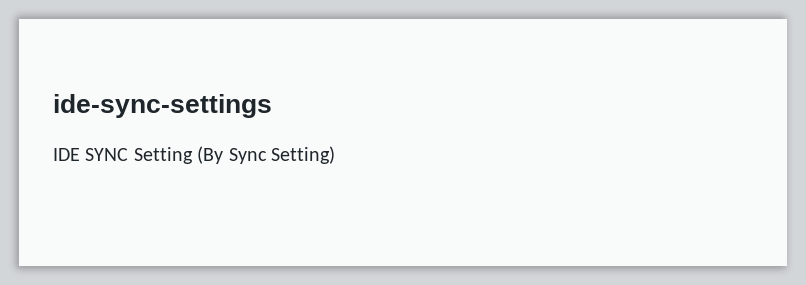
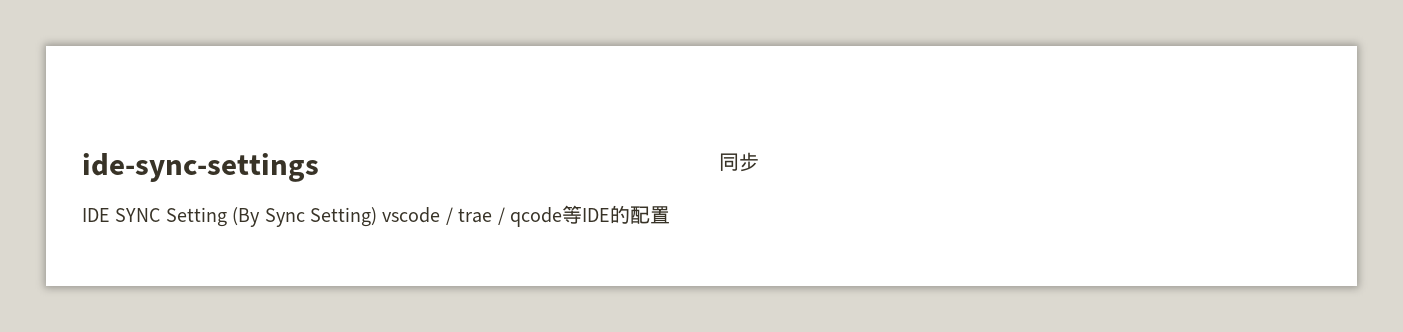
- IDE SYNC Setting (By Sync Setting)
+ IDE SYNC Setting (By Sync Setting) vscode / trae / qcode等IDE的配置同步

